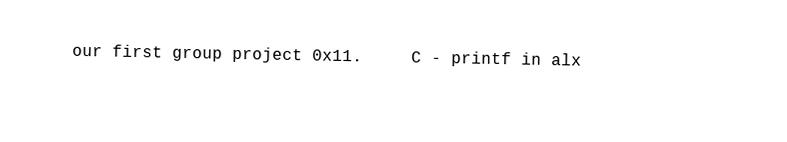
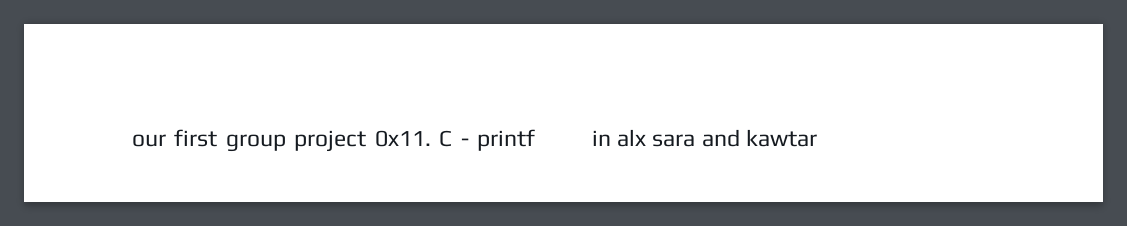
- C - printf in alx
+ C - printf in alx sara and kawtar

